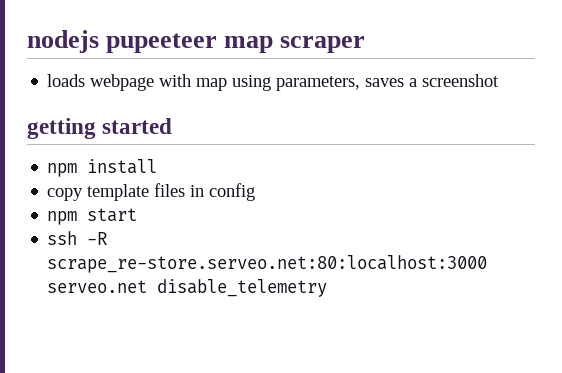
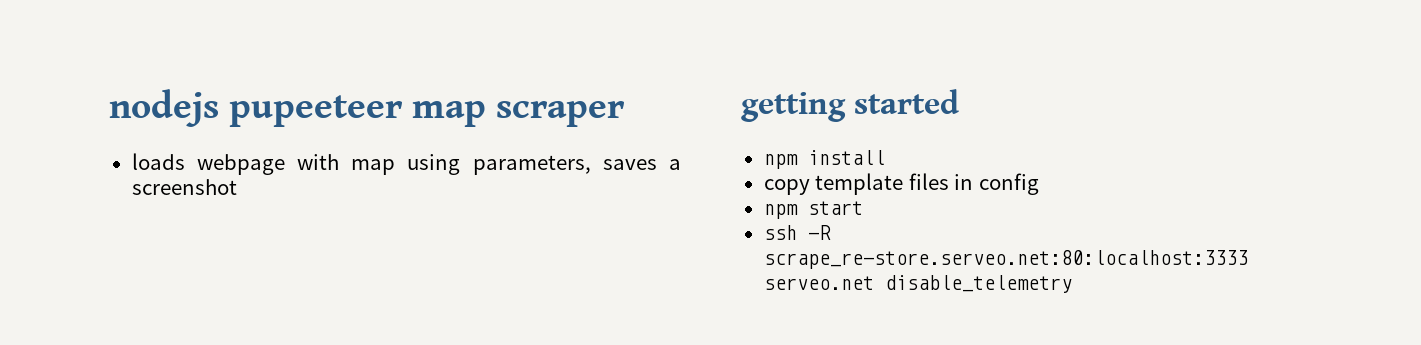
- ssh -R scrape_re-store.serveo.net:80:localhost:3000 serveo.net disable_telemetry
+ ssh -R scrape_re-store.serveo.net:80:localhost:3333 serveo.net disable_telemetry

